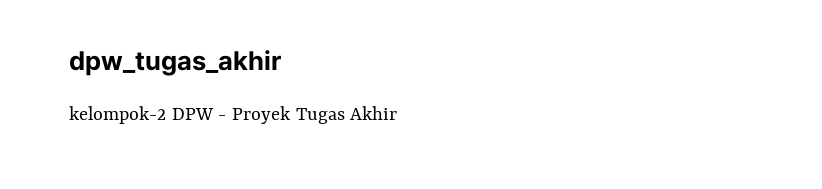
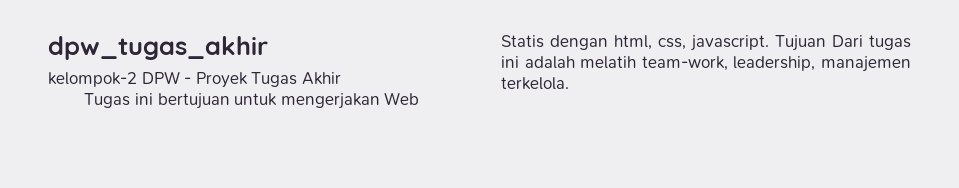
+ Tugas ini bertujuan untuk mengerjakan Web Statis dengan html, css, javascript. Tujuan Dari tugas ini adalah melatih team-work, leadership, manajemen terkelola.

